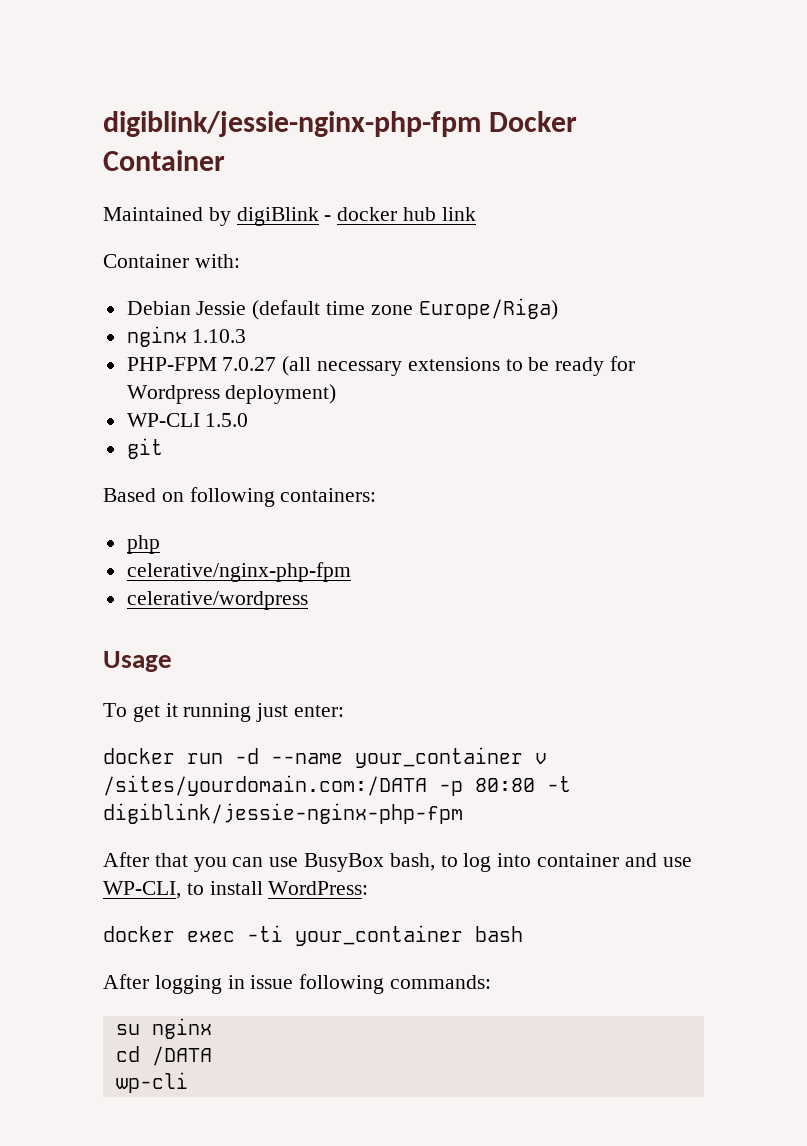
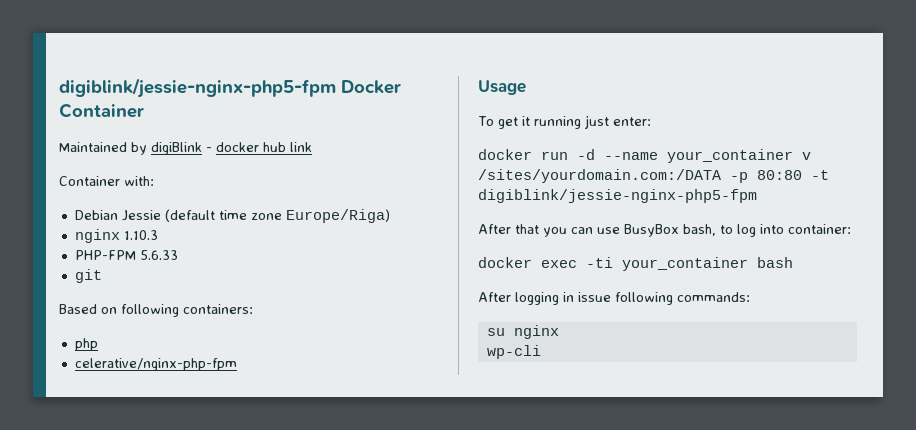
- digiblink/jessie-nginx-php-fpm Docker Container
+ digiblink/jessie-nginx-php5-fpm Docker Container
- PHP-FPM 7.0.27 (all necessary extensions to be ready for Wordpress deployment)
- WP-CLI 1.5.0
+ PHP-FPM 5.6.33
- celerative/wordpress
- docker run -d --name your_container v /sites/yourdomain.com:/DATA -p 80:80 -t digiblink/jessie-nginx-php-fpm
+ docker run -d --name your_container v /sites/yourdomain.com:/DATA -p 80:80 -t digiblink/jessie-nginx-php5-fpm
- After that you can use BusyBox bash, to log into container and use WP-CLI, to install WordPress:
+ After that you can use BusyBox bash, to log into container:
- cd /DATA

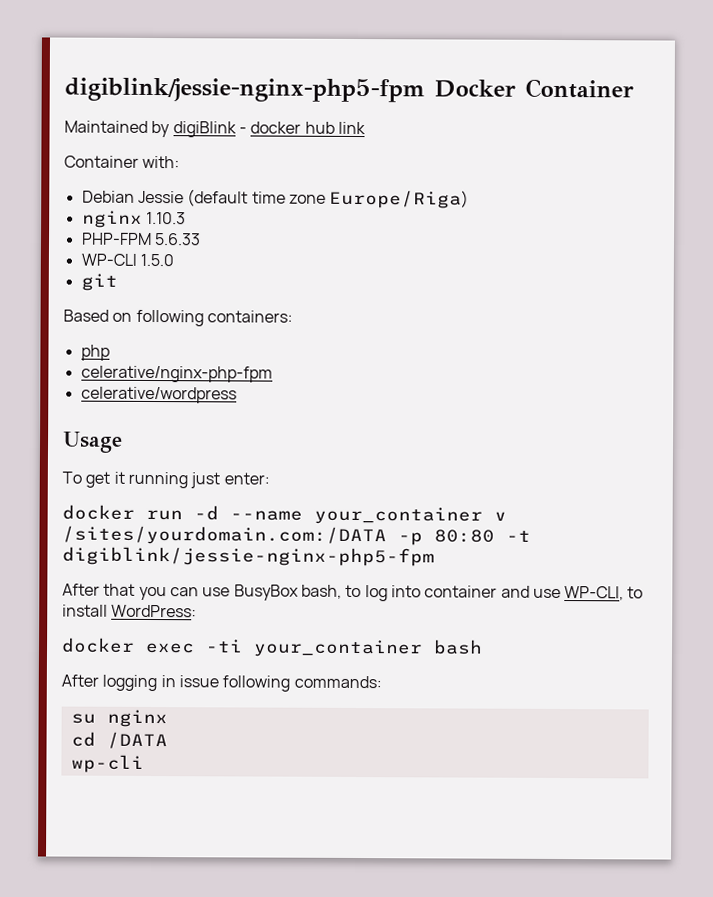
+ WP-CLI 1.5.0
+ celerative/wordpress
- After that you can use BusyBox bash, to log into container:
+ After that you can use BusyBox bash, to log into container and use WP-CLI, to install WordPress:
+ cd /DATA

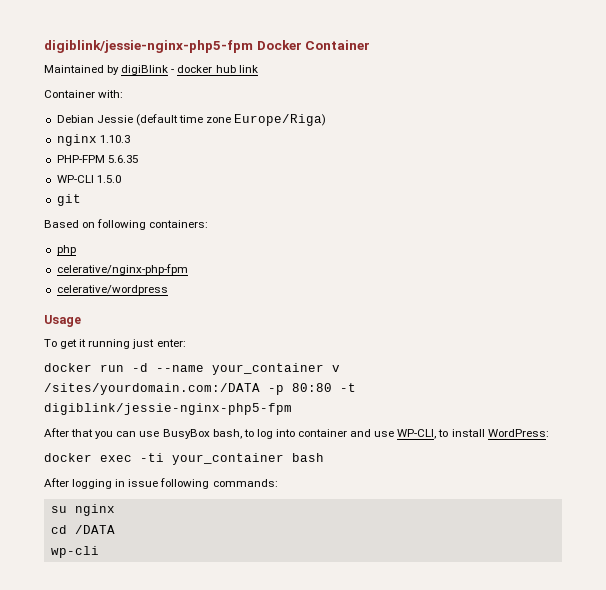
- PHP-FPM 5.6.33
+ PHP-FPM 5.6.35

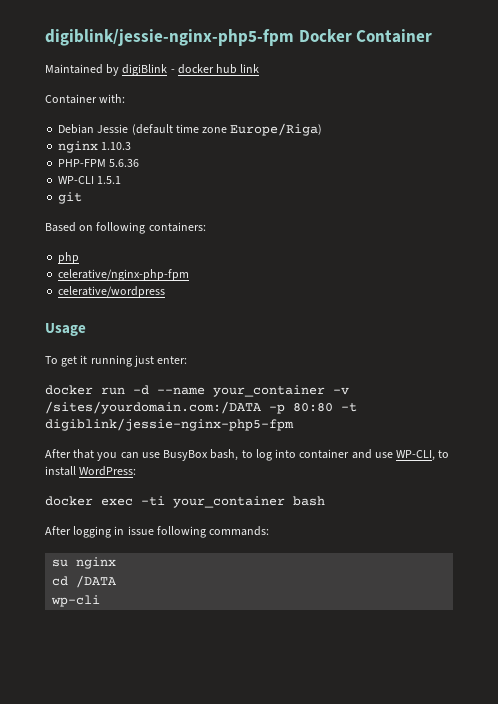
- PHP-FPM 5.6.35
+ PHP-FPM 5.6.36
- WP-CLI 1.5.0
+ WP-CLI 1.5.1
- docker run -d --name your_container v /sites/yourdomain.com:/DATA -p 80:80 -t digiblink/jessie-nginx-php5-fpm
+ docker run -d --name your_container -v /sites/yourdomain.com:/DATA -p 80:80 -t digiblink/jessie-nginx-php5-fpm

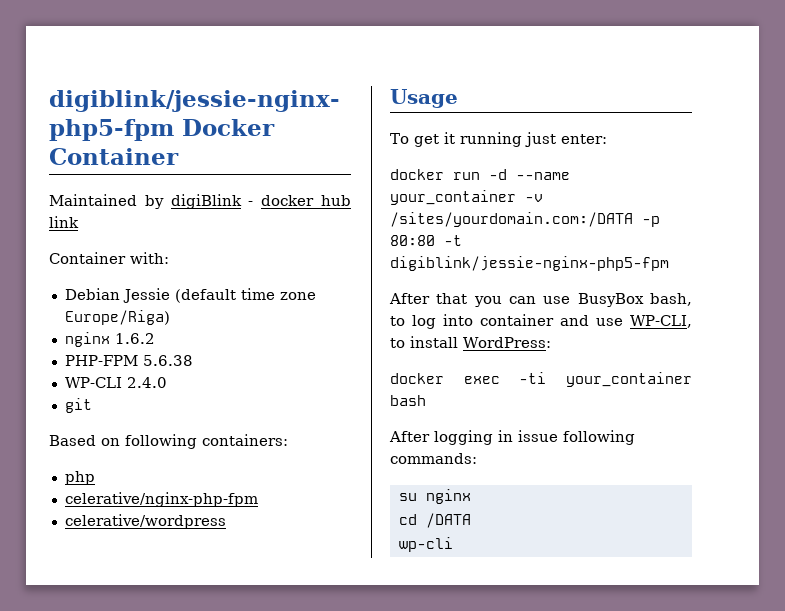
- nginx 1.10.3
+ nginx 1.6.2
- PHP-FPM 5.6.36
+ PHP-FPM 5.6.38
- WP-CLI 1.5.1
+ WP-CLI 2.4.0

